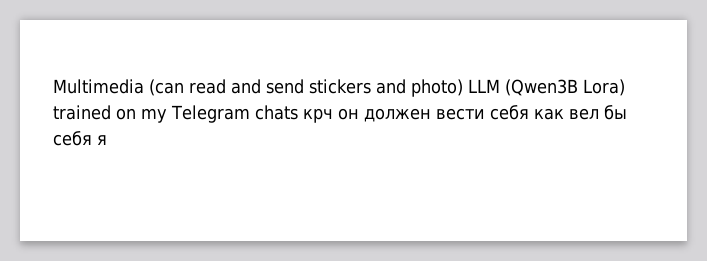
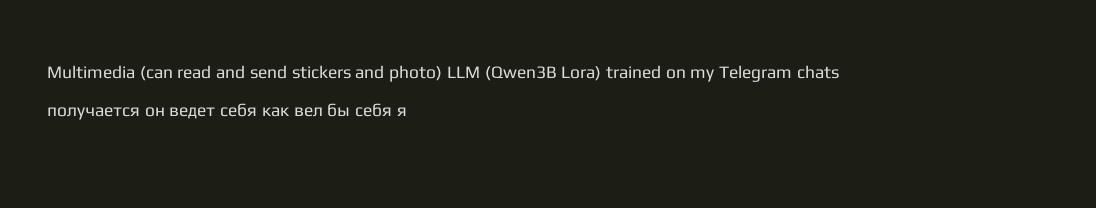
- Multimedia (can read and send stickers and photo) LLM (Qwen3B Lora) trained on my Telegram chats крч он должен вести себя как вел бы себя я
+ Multimedia (can read and send stickers and photo) LLM (Qwen3B Lora) trained on my Telegram chats
+ получается он ведет себя как вел бы себя я

